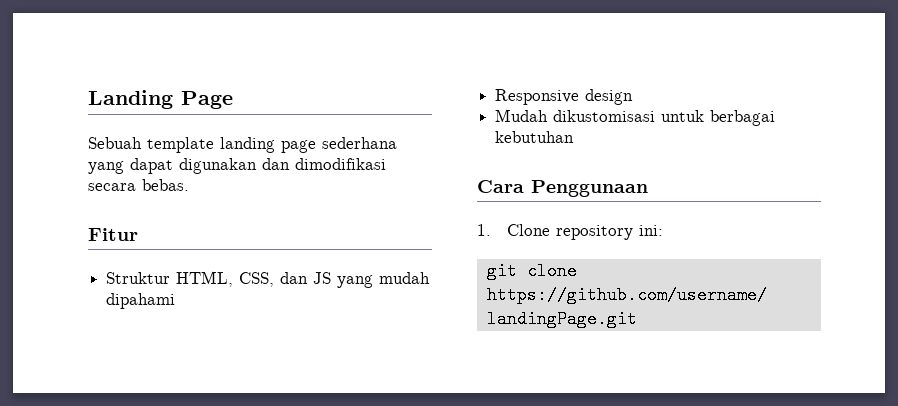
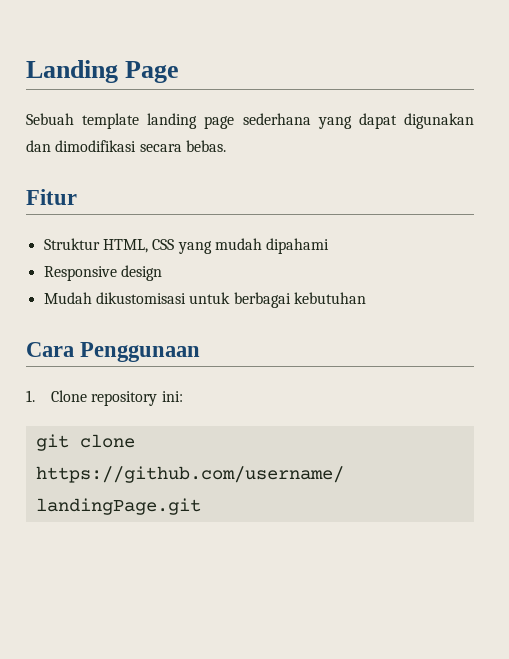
- Struktur HTML, CSS, dan JS yang mudah dipahami
+ Struktur HTML, CSS yang mudah dipahami

